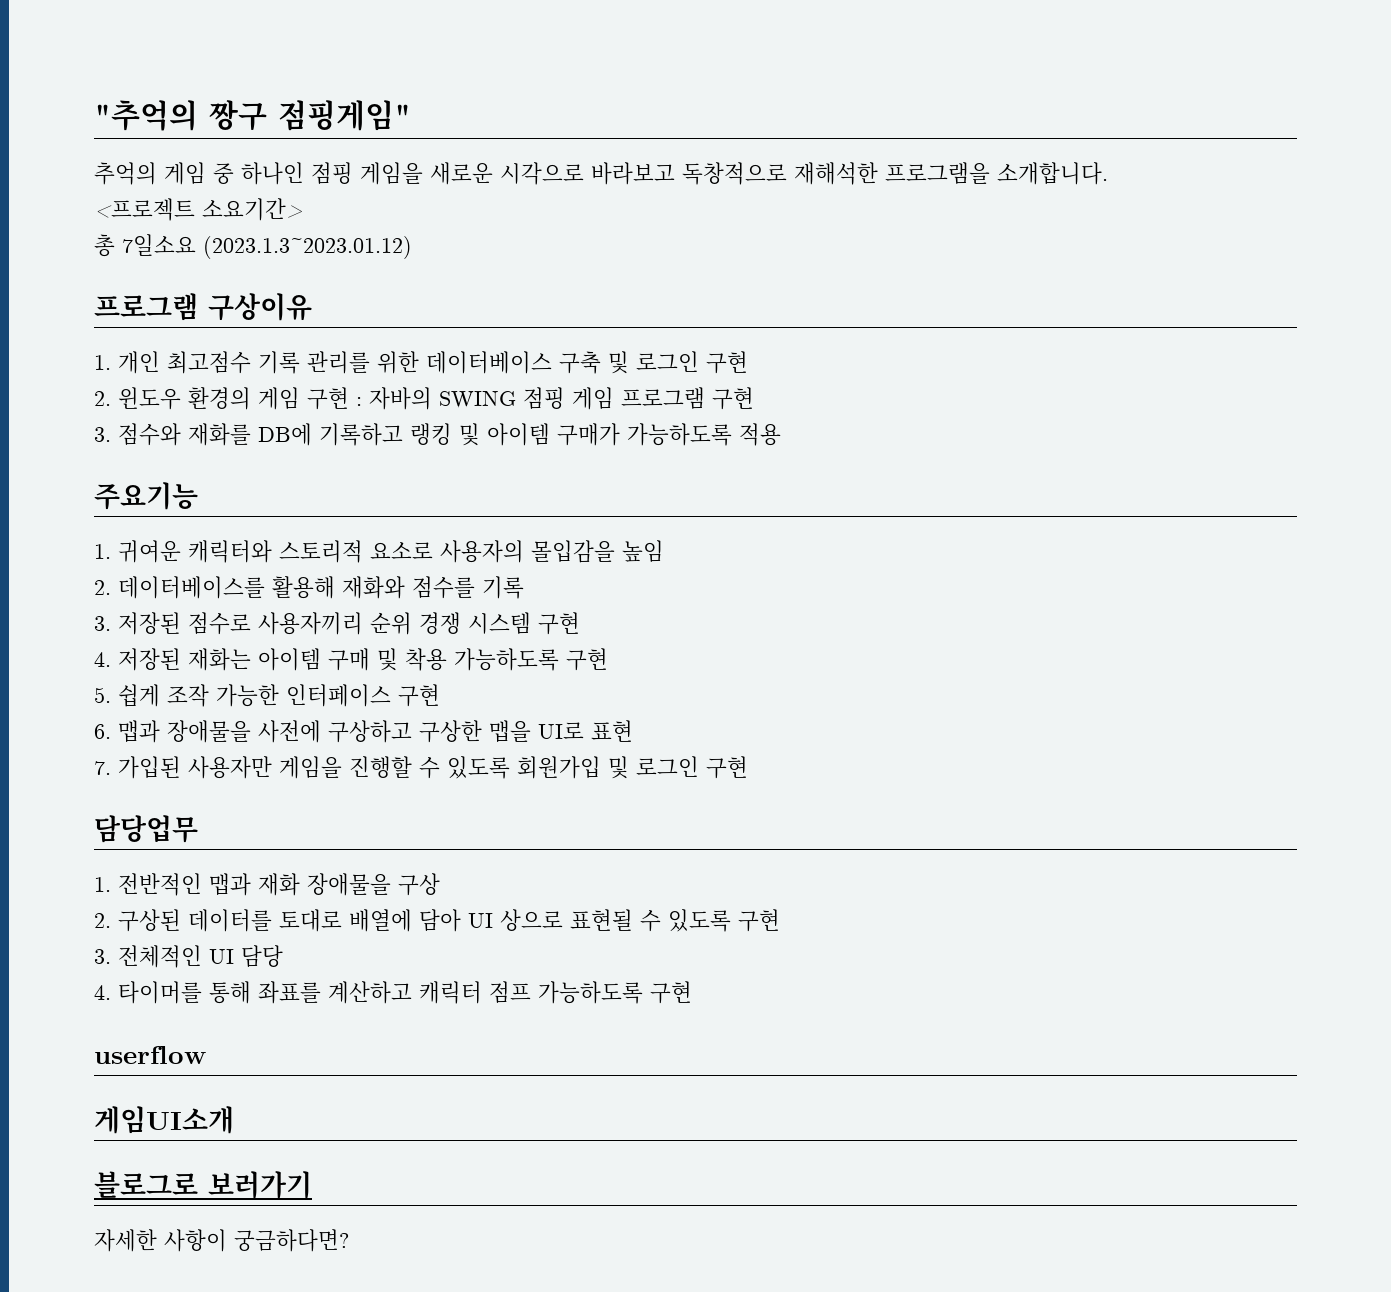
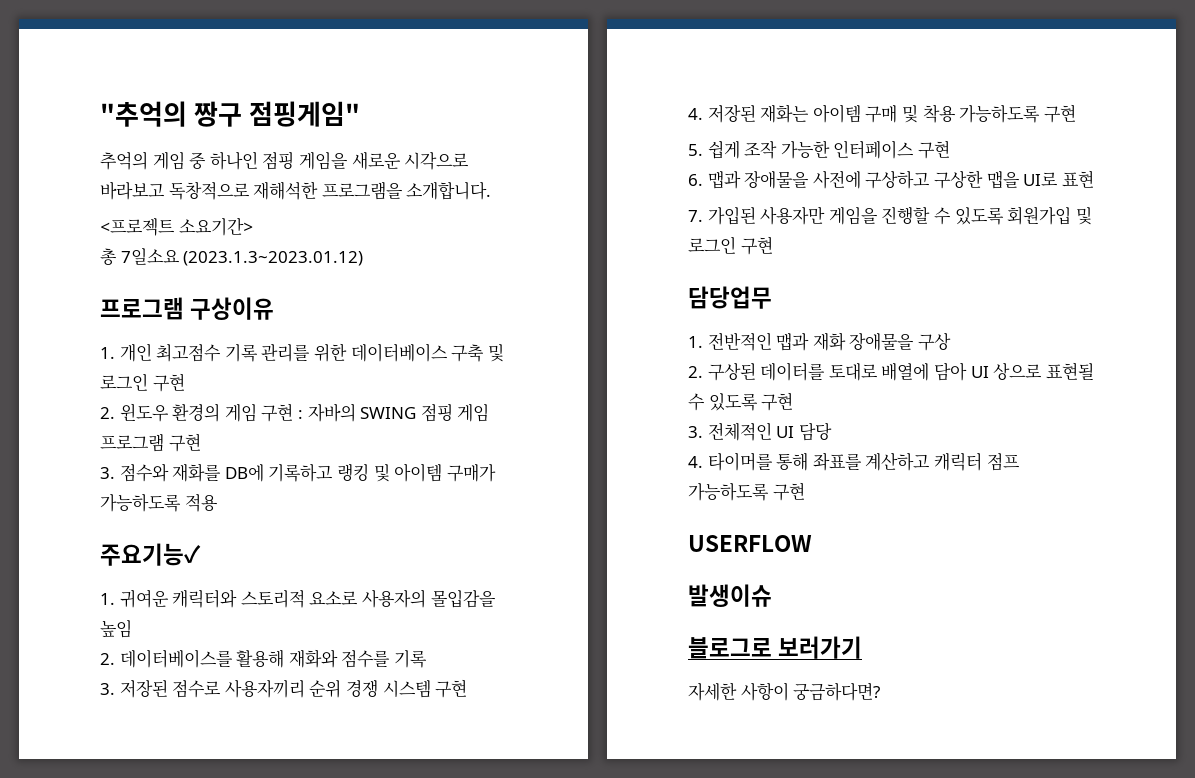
- 주요기능
+ 주요기능✓
- userflow
- 게임UI소개
+ USERFLOW
+ 발생이슈

